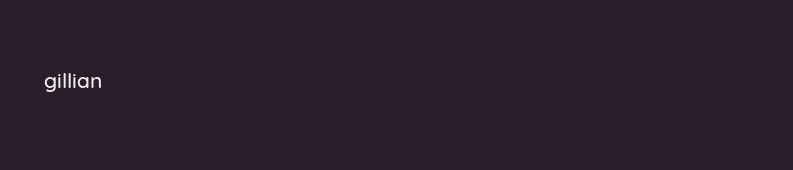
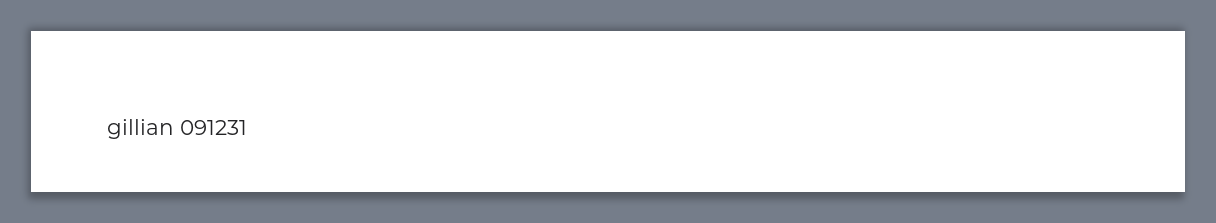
- gillian
+ gillian 091231

